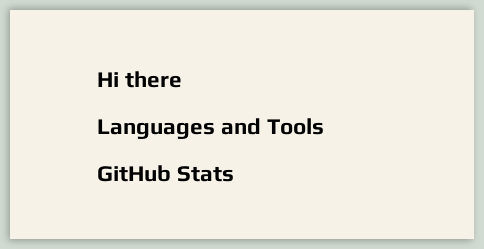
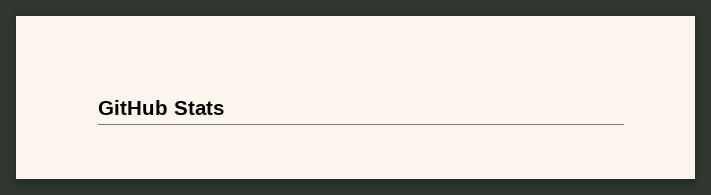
- Hi there
- Languages and Tools

